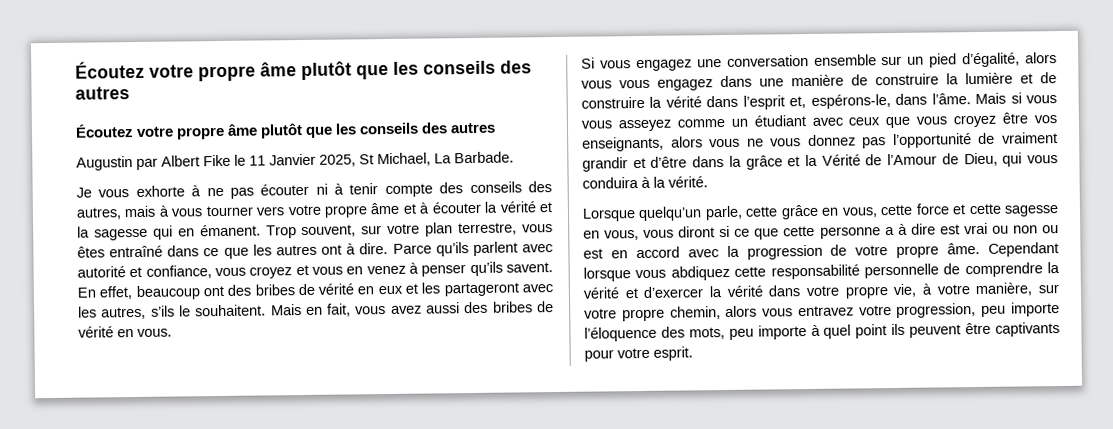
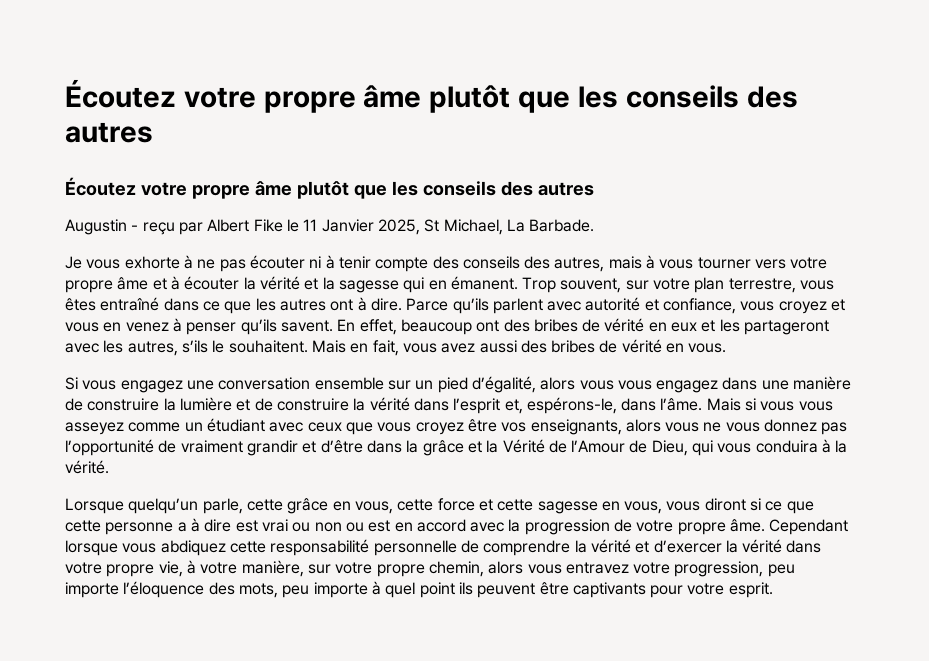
- Augustin par Albert Fike le 11 Janvier 2025, St Michael, La Barbade.
+ Augustin - reçu par Albert Fike le 11 Janvier 2025, St Michael, La Barbade.

